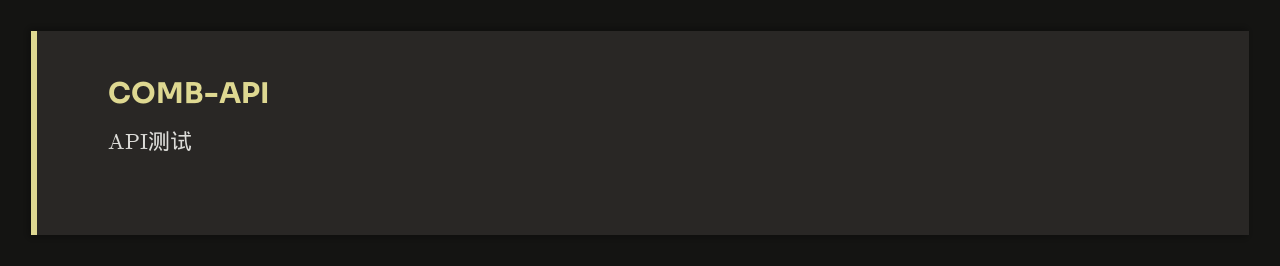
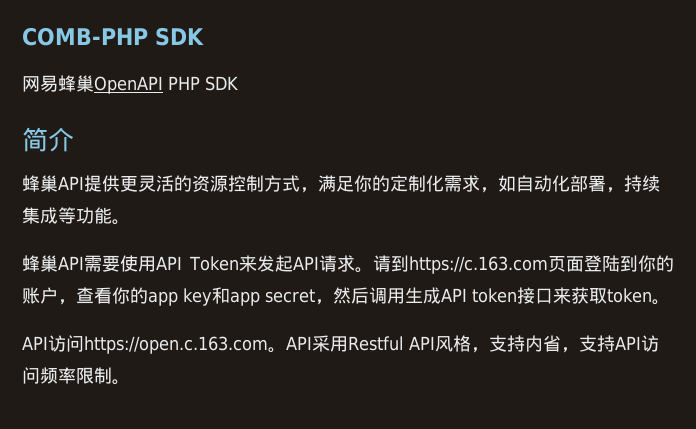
- COMB-API
- API测试
+ COMB-PHP SDK
+ 网易蜂巢OpenAPI PHP SDK
+ 简介
+ 蜂巢API提供更灵活的资源控制方式，满足你的定制化需求，如自动化部署，持续集成等功能。
+ 蜂巢API需要使用API Token来发起API请求。请到https://c.163.com页面登陆到你的账户，查看你的app key和app secret，然后调用生成API token接口来获取token。
+ API访问https://open.c.163.com。API采用Restful API风格，支持内省，支持API访问频率限制。

